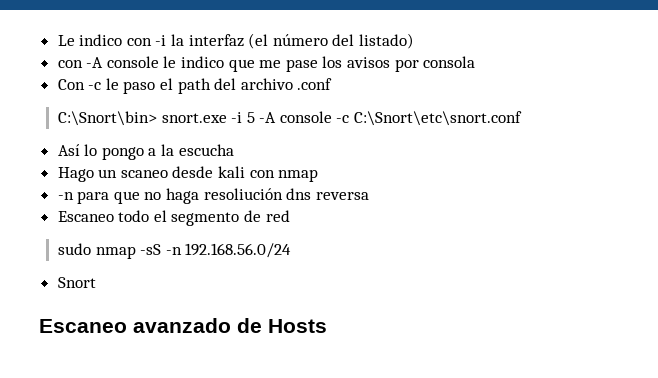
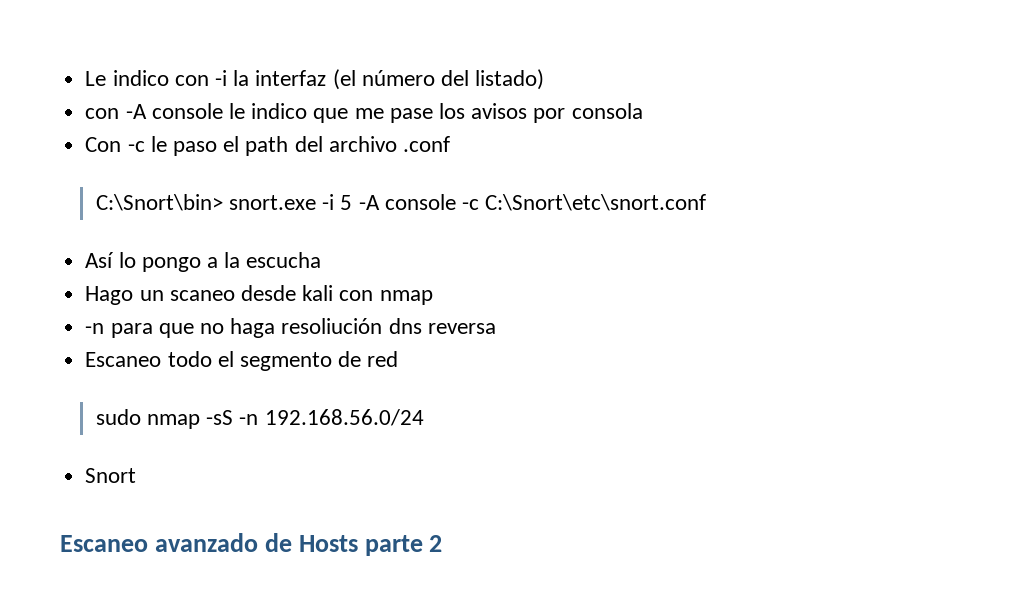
- Escaneo avanzado de Hosts
+ Escaneo avanzado de Hosts parte 2

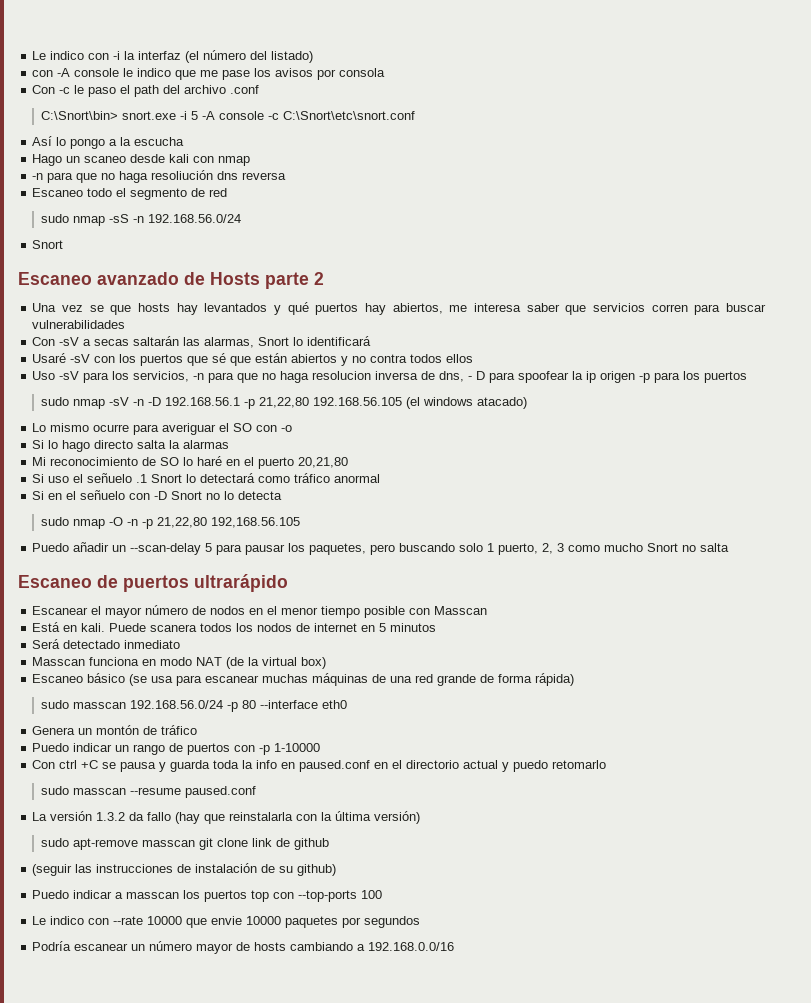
+ Una vez se que hosts hay levantados y qué puertos hay abiertos, me interesa saber que servicios corren para buscar vulnerabilidades
+ Con -sV a secas saltarán las alarmas, Snort lo identificará
+ Usaré -sV con los puertos que sé que están abiertos y no contra todos ellos
+ Uso -sV para los servicios, -n para que no haga resolucion inversa de dns, - D para spoofear la ip origen -p para los puertos
+ sudo nmap -sV -n -D 192.168.56.1 -p 21,22,80 192.168.56.105 (el windows atacado)
+ Lo mismo ocurre para averiguar el SO con -o
+ Si lo hago directo salta la alarmas
+ Mi reconocimiento de SO lo haré en el puerto 20,21,80
+ Si uso el señuelo .1 Snort lo detectará como tráfico anormal
+ Si en el señuelo con -D Snort no lo detecta
+ sudo nmap -O -n -p 21,22,80 192,168.56.105
+ Puedo añadir un --scan-delay 5 para pausar los paquetes, pero buscando solo 1 puerto, 2, 3 como mucho Snort no salta
+ Escaneo de puertos ultrarápido
+ Escanear el mayor número de nodos en el menor tiempo posible con Masscan
+ Está en kali. Puede scanera todos los nodos de internet en 5 minutos
+ Será detectado inmediato
+ Masscan funciona en modo NAT (de la virtual box)
+ Escaneo básico (se usa para escanear muchas máquinas de una red grande de forma rápida)
+ sudo masscan 192.168.56.0/24 -p 80 --interface eth0
+ Genera un montón de tráfico
+ Puedo indicar un rango de puertos con -p 1-10000
+ Con ctrl +C se pausa y guarda toda la info en paused.conf en el directorio actual y puedo retomarlo
+ sudo masscan --resume paused.conf
+ La versión 1.3.2 da fallo (hay que reinstalarla con la última versión)
+ sudo apt-remove masscan git clone link de github
+ (seguir las instrucciones de instalación de su github)
+ Puedo indicar a masscan los puertos top con --top-ports 100
+ Le indico con --rate 10000 que envie 10000 paquetes por segundos
+ Podría escanear un número mayor de hosts cambiando a 192.168.0.0/16

